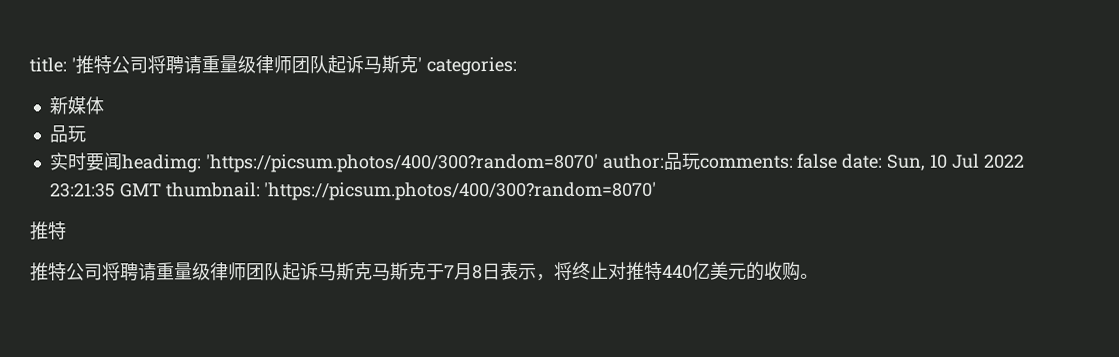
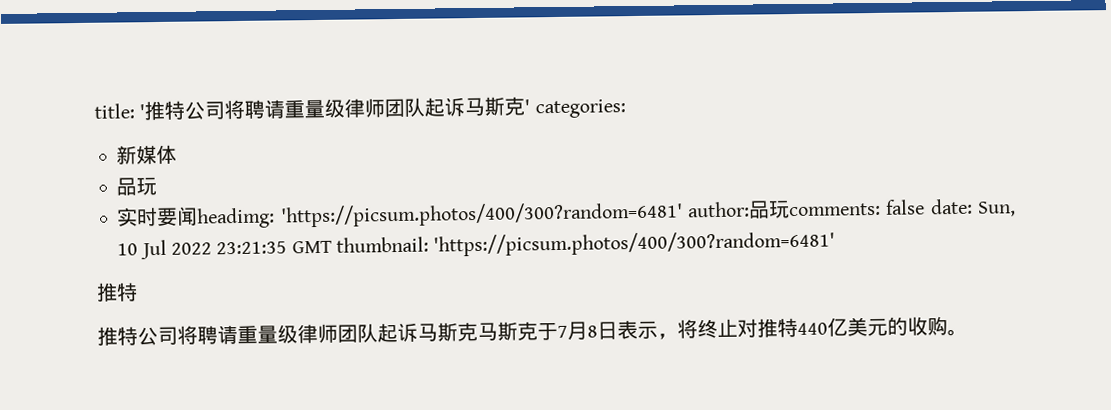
- 实时要闻headimg: 'https://picsum.photos/400/300?random=8070' author:品玩comments: false date: Sun, 10 Jul 2022 23:21:35 GMT thumbnail: 'https://picsum.photos/400/300?random=8070'
+ 实时要闻headimg: 'https://picsum.photos/400/300?random=6481' author:品玩comments: false date: Sun, 10 Jul 2022 23:21:35 GMT thumbnail: 'https://picsum.photos/400/300?random=6481'

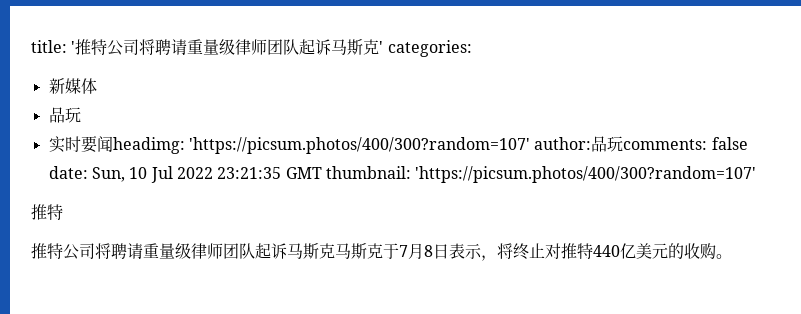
- 实时要闻headimg: 'https://picsum.photos/400/300?random=6481' author:品玩comments: false date: Sun, 10 Jul 2022 23:21:35 GMT thumbnail: 'https://picsum.photos/400/300?random=6481'
+ 实时要闻headimg: 'https://picsum.photos/400/300?random=107' author:品玩comments: false date: Sun, 10 Jul 2022 23:21:35 GMT thumbnail: 'https://picsum.photos/400/300?random=107'

